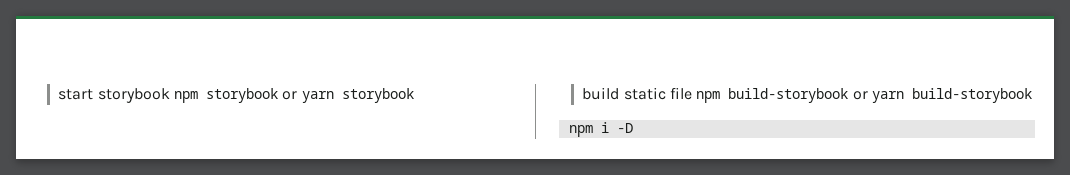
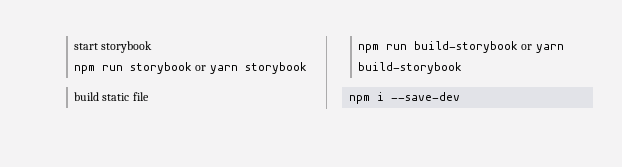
- start storybook npm storybook or yarn storybook
+ start storybook
+ npm run storybook or yarn storybook
- build static file npm build-storybook or yarn build-storybook
+ build static file
+ npm run build-storybook or yarn build-storybook
- npm i -D
+ npm i --save-dev

